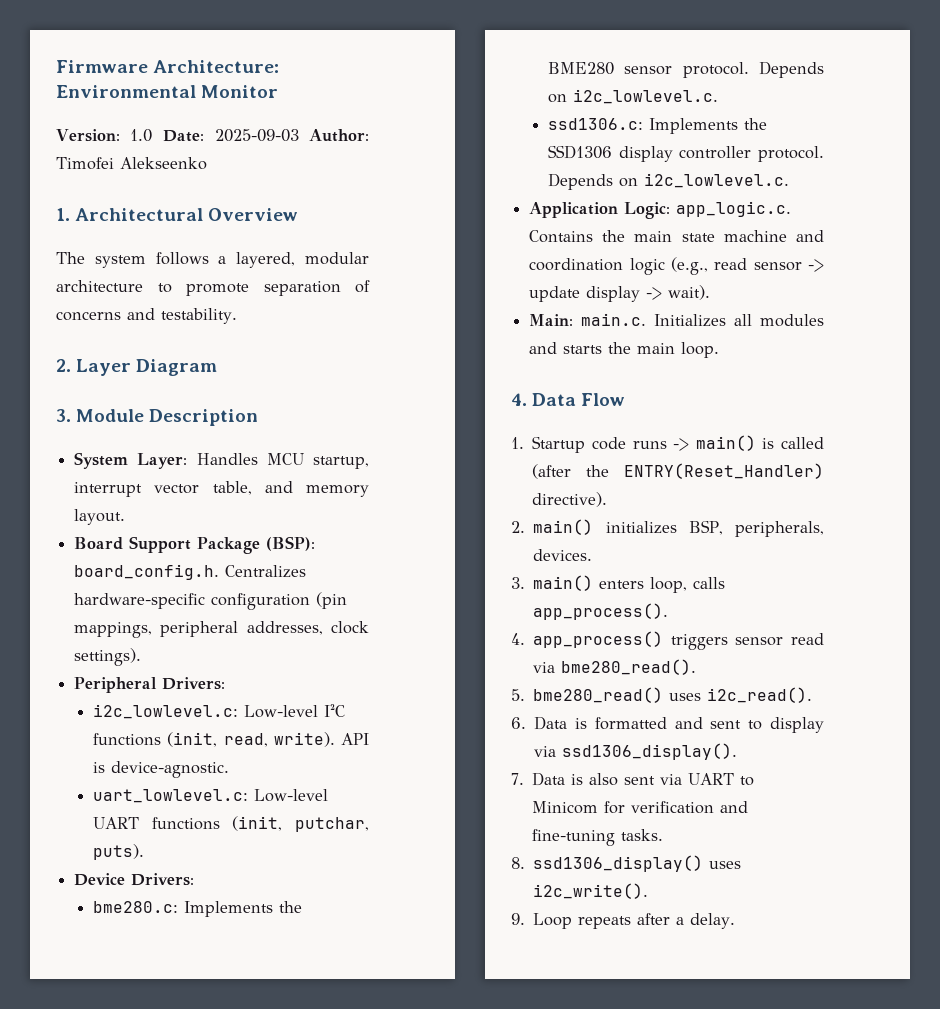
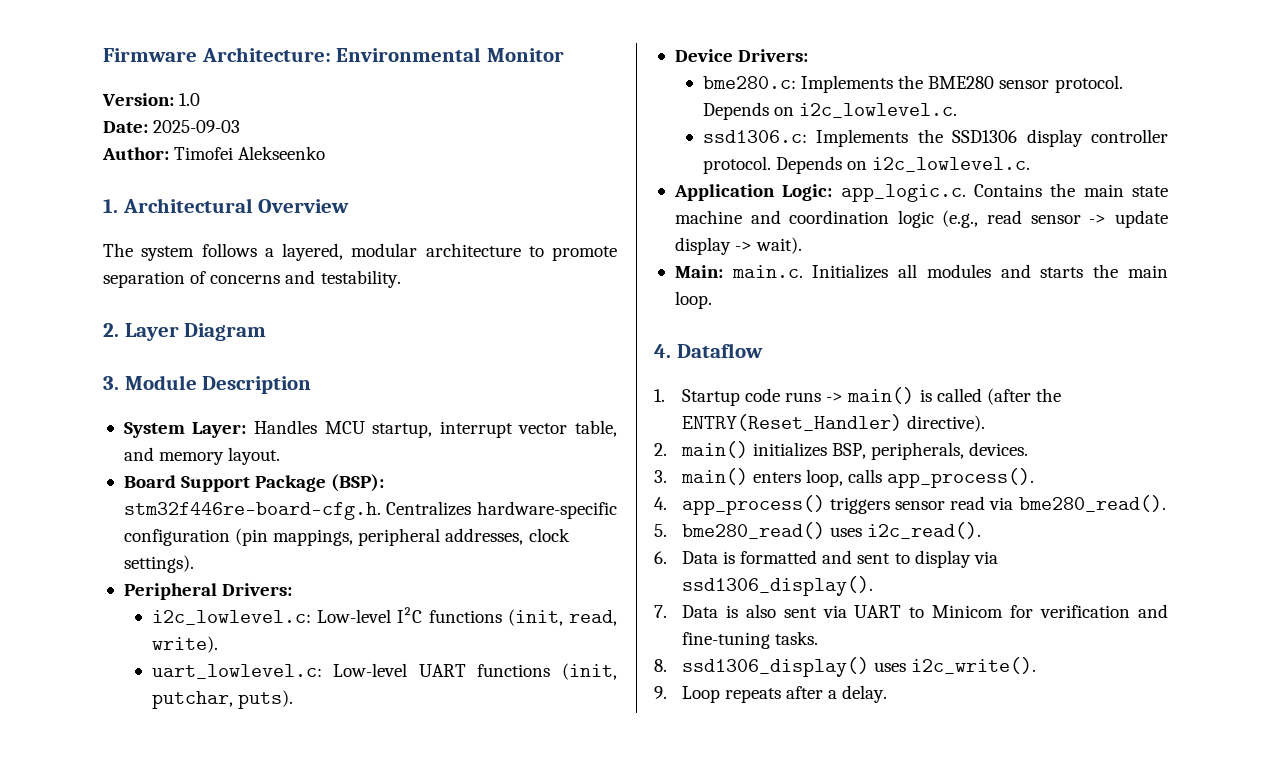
- Version: 1.0 Date: 2025-09-03 Author: Timofei Alekseenko
+ Version: 1.0
+ Date: 2025-09-03
+ Author: Timofei Alekseenko
- Board Support Package (BSP): board_config.h. Centralizes hardware-specific configuration (pin mappings, peripheral addresses, clock settings).
+ Board Support Package (BSP): stm32f446re-board-cfg.h. Centralizes hardware-specific configuration (pin mappings, peripheral addresses, clock settings).
- API is device-agnostic.
- 4. Data Flow
+ 4. Dataflow

